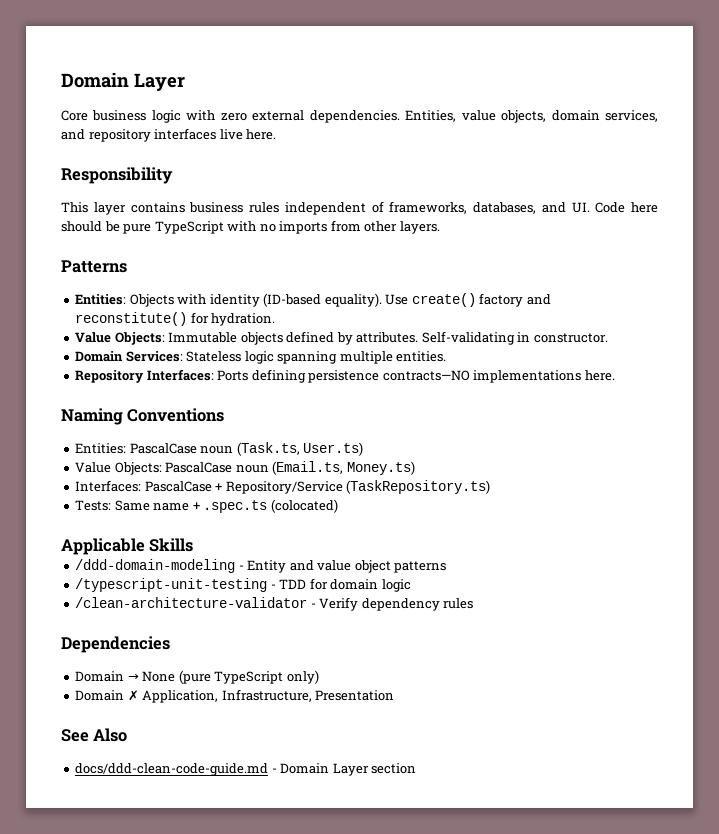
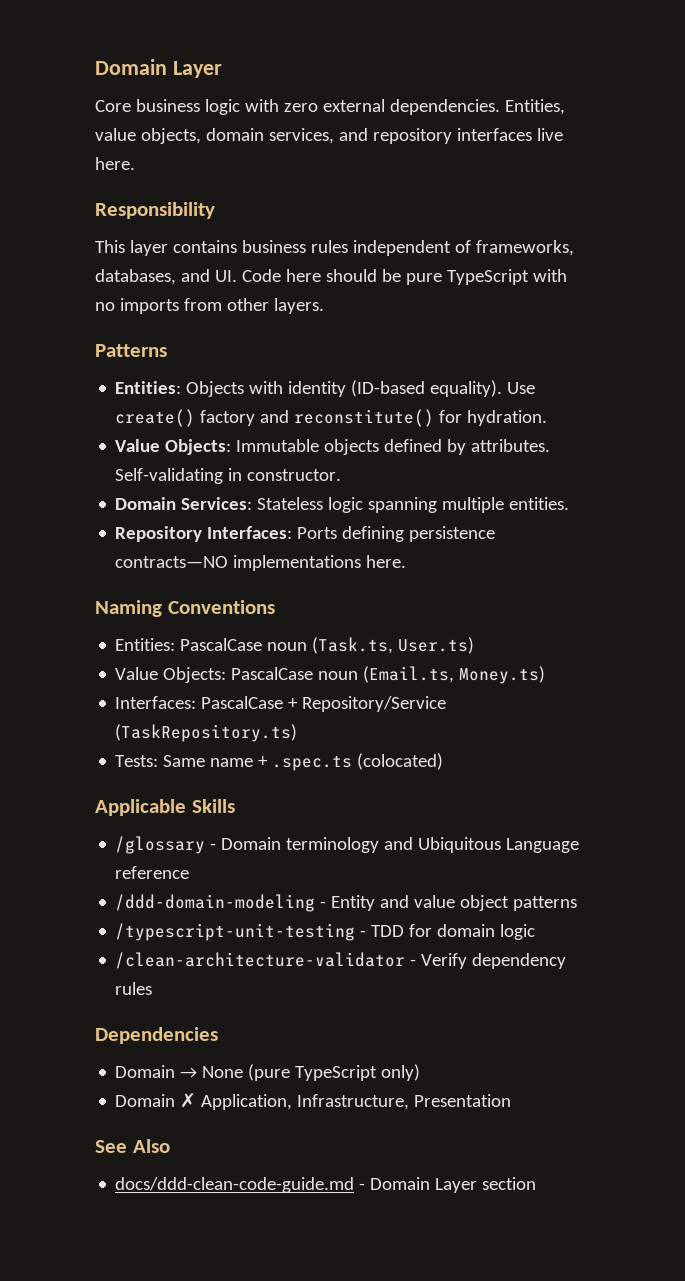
+ /glossary - Domain terminology and Ubiquitous Language reference

